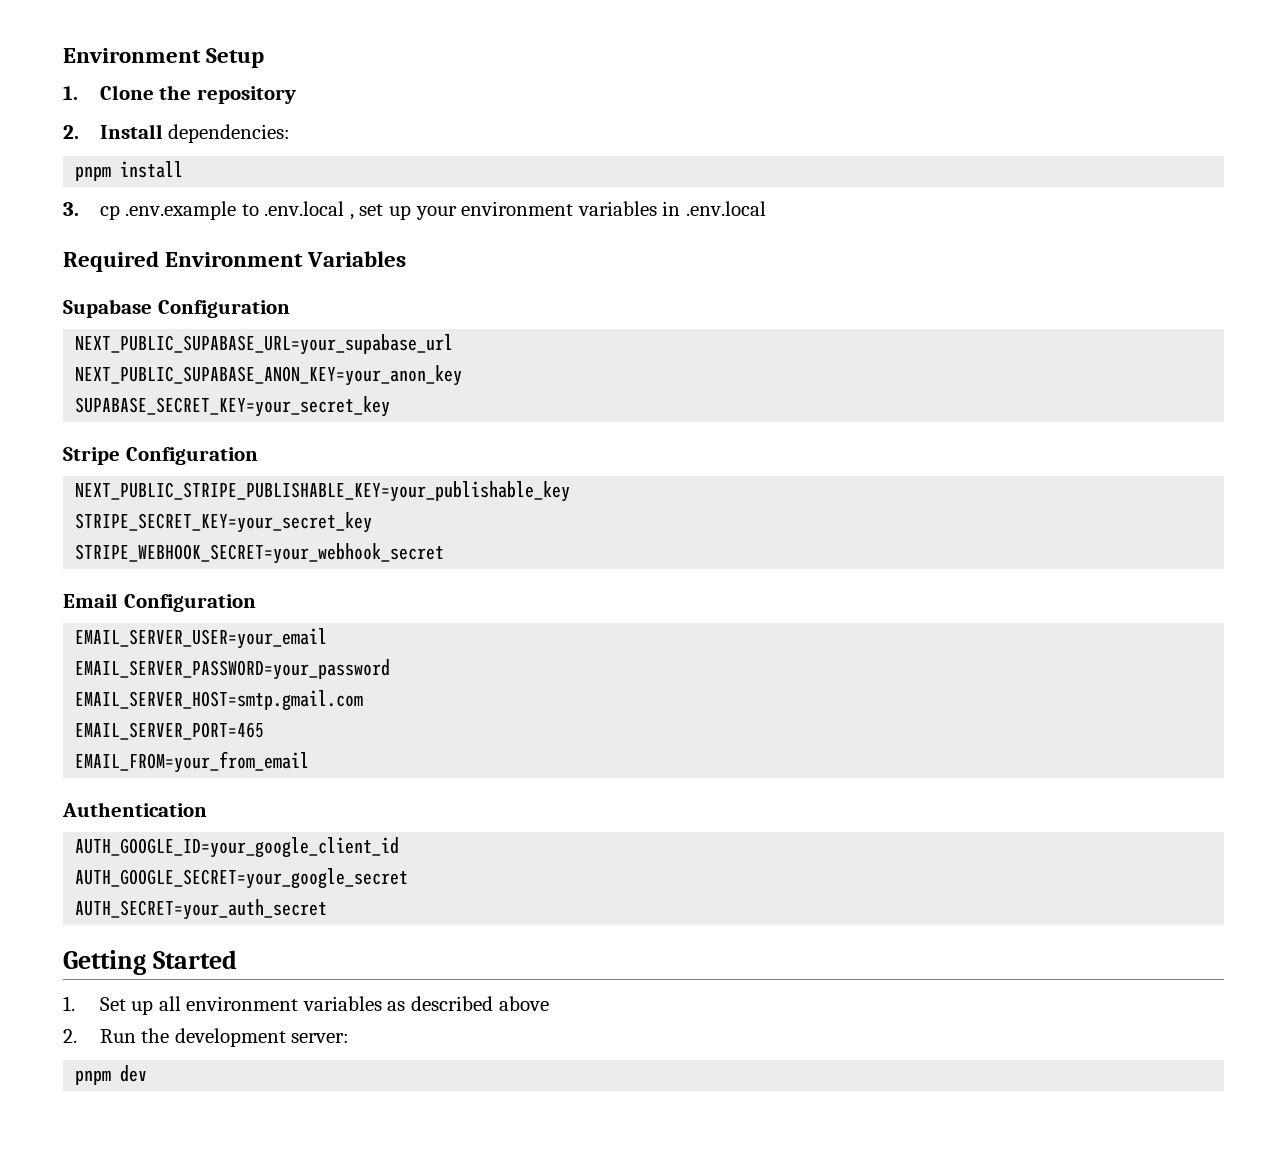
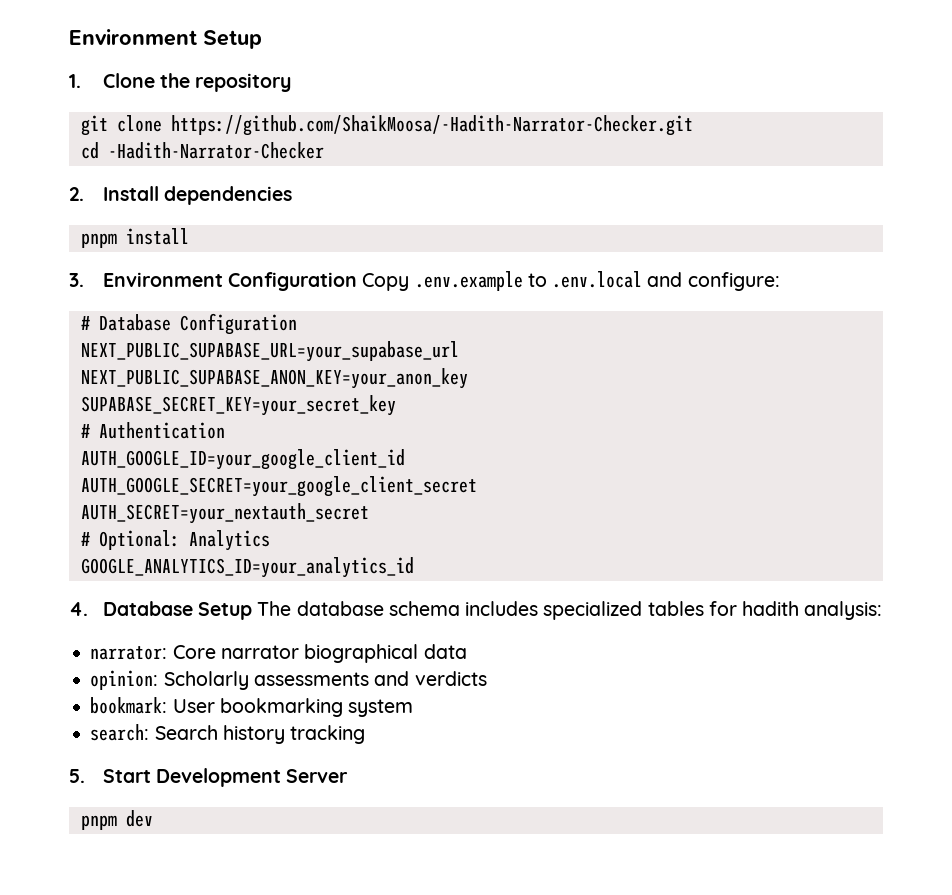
+ git clone https://github.com/ShaikMoosa/-Hadith-Narrator-Checker.git
+ cd -Hadith-Narrator-Checker
- 2. Install dependencies:
+ 2. Install dependencies
- 3. cp .env.example to .env.local , set up your environment variables in .env.local
- Required Environment Variables
- Supabase Configuration
+ 3. Environment Configuration Copy .env.example to .env.local and configure:
+ # Database Configuration
  NEXT_PUBLIC_SUPABASE_URL=your_supabase_url
  NEXT_PUBLIC_SUPABASE_ANON_KEY=your_anon_key
  SUPABASE_SECRET_KEY=your_secret_key
- Stripe Configuration
- NEXT_PUBLIC_STRIPE_PUBLISHABLE_KEY=your_publishable_key
- STRIPE_SECRET_KEY=your_secret_key
- STRIPE_WEBHOOK_SECRET=your_webhook_secret
- Email Configuration
- EMAIL_SERVER_USER=your_email
- EMAIL_SERVER_PASSWORD=your_password
- EMAIL_SERVER_HOST=smtp.gmail.com
- EMAIL_SERVER_PORT=465
- EMAIL_FROM=your_from_email
- Authentication
+ # Authentication
  AUTH_GOOGLE_ID=your_google_client_id
- AUTH_GOOGLE_SECRET=your_google_secret
- AUTH_SECRET=your_auth_secret
- Getting Started
- 1. Set up all environment variables as described above
- 2. Run the development server:
+ AUTH_GOOGLE_SECRET=your_google_client_secret
+ AUTH_SECRET=your_nextauth_secret
+ # Optional: Analytics
+ GOOGLE_ANALYTICS_ID=your_analytics_id
+ 4. Database Setup The database schema includes specialized tables for hadith analysis:
+ narrator: Core narrator biographical data
+ opinion: Scholarly assessments and verdicts
+ bookmark: User bookmarking system
+ search: Search history tracking
+ 5. Start Development Server

